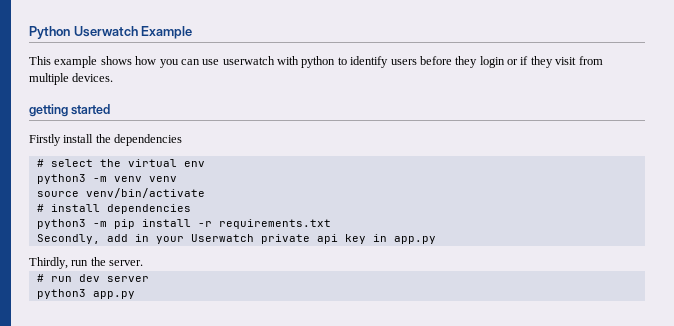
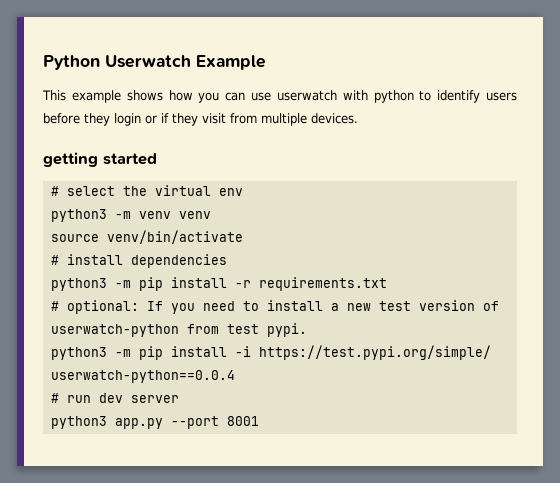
- Firstly install the dependencies
- Secondly, add in your Userwatch private api key in app.py
- Thirdly, run the server.
+ # optional: If you need to install a new test version of userwatch-python from test pypi.
+ python3 -m pip install -i https://test.pypi.org/simple/ userwatch-python==0.0.4
- python3 app.py
+ python3 app.py --port 8001

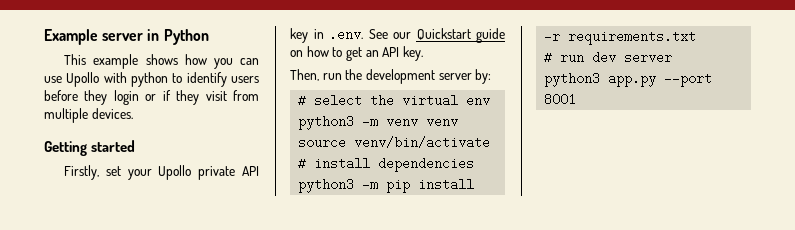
- Python Userwatch Example
+ Example server in Python
- This example shows how you can use userwatch with python to identify users before they login or if they visit from multiple devices.
+ This example shows how you can use Upollo with python to identify users before they login or if they visit from multiple devices.
- getting started
+ Getting started
+ Firstly, set your Upollo private API key in .env. See our Quickstart guide on how to get an API key.
+ Then, run the development server by:
- # optional: If you need to install a new test version of userwatch-python from test pypi.
- python3 -m pip install -i https://test.pypi.org/simple/ userwatch-python==0.0.4

